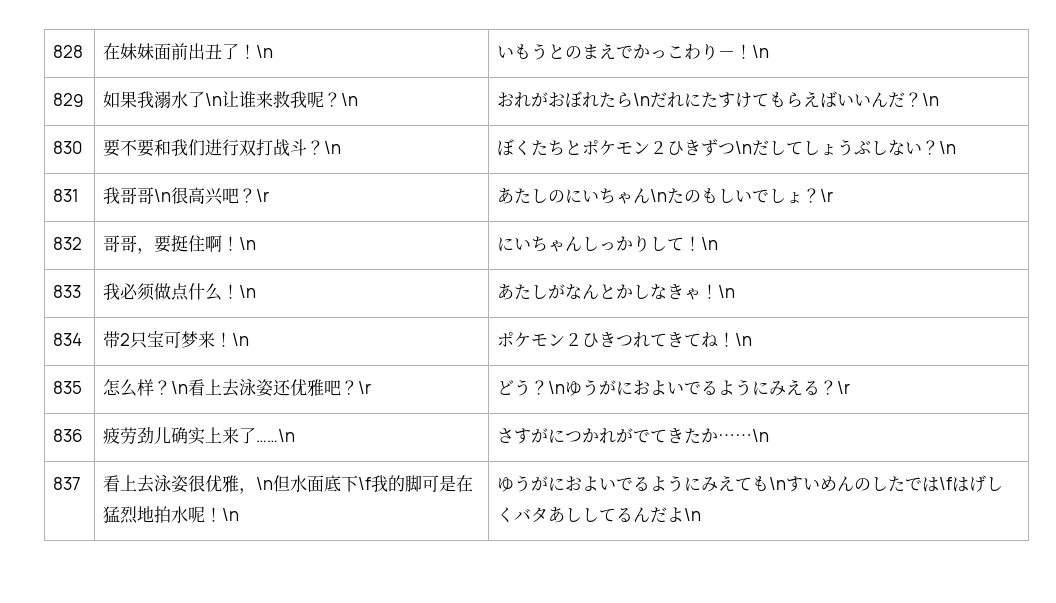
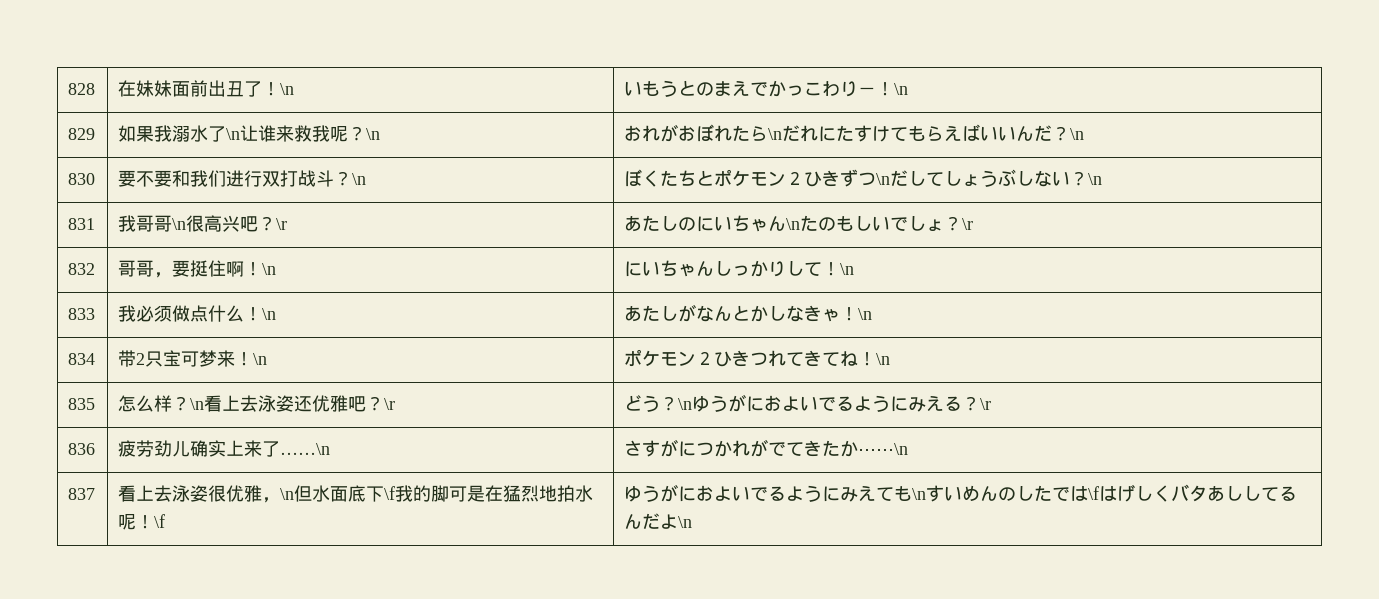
- 837 | 看上去泳姿很优雅，\n但水面底下\f我的脚可是在猛烈地拍水呢！\n | ゆうがにおよいでるようにみえても\nすいめんのしたでは\fはげしくバタあししてるんだよ\n
+ 837 | 看上去泳姿很优雅，\n但水面底下\f我的脚可是在猛烈地拍水呢！\f | ゆうがにおよいでるようにみえても\nすいめんのしたでは\fはげしくバタあししてるんだよ\n

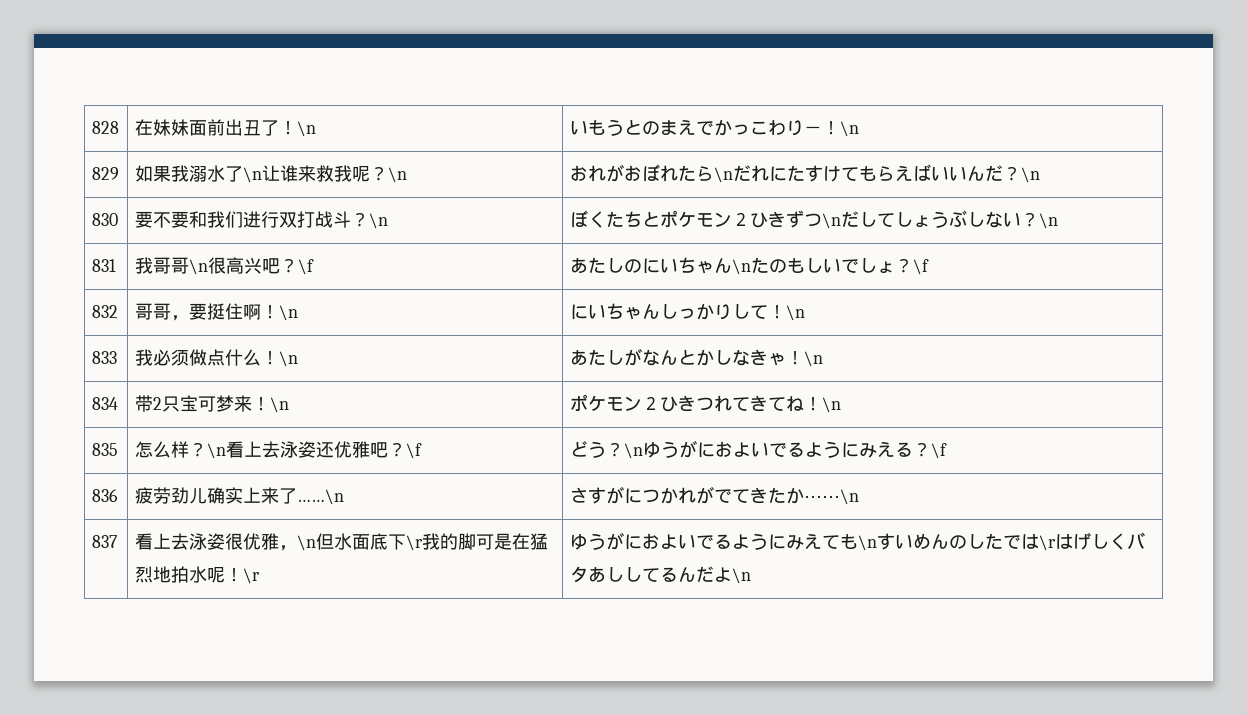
- 831 | 我哥哥\n很高兴吧？\r | あたしのにいちゃん\nたのもしいでしょ？\r
+ 831 | 我哥哥\n很高兴吧？\f | あたしのにいちゃん\nたのもしいでしょ？\f
- 835 | 怎么样？\n看上去泳姿还优雅吧？\r | どう？\nゆうがにおよいでるようにみえる？\r
+ 835 | 怎么样？\n看上去泳姿还优雅吧？\f | どう？\nゆうがにおよいでるようにみえる？\f
- 837 | 看上去泳姿很优雅，\n但水面底下\f我的脚可是在猛烈地拍水呢！\f | ゆうがにおよいでるようにみえても\nすいめんのしたでは\fはげしくバタあししてるんだよ\n
+ 837 | 看上去泳姿很优雅，\n但水面底下\r我的脚可是在猛烈地拍水呢！\r | ゆうがにおよいでるようにみえても\nすいめんのしたでは\rはげしくバタあししてるんだよ\n

